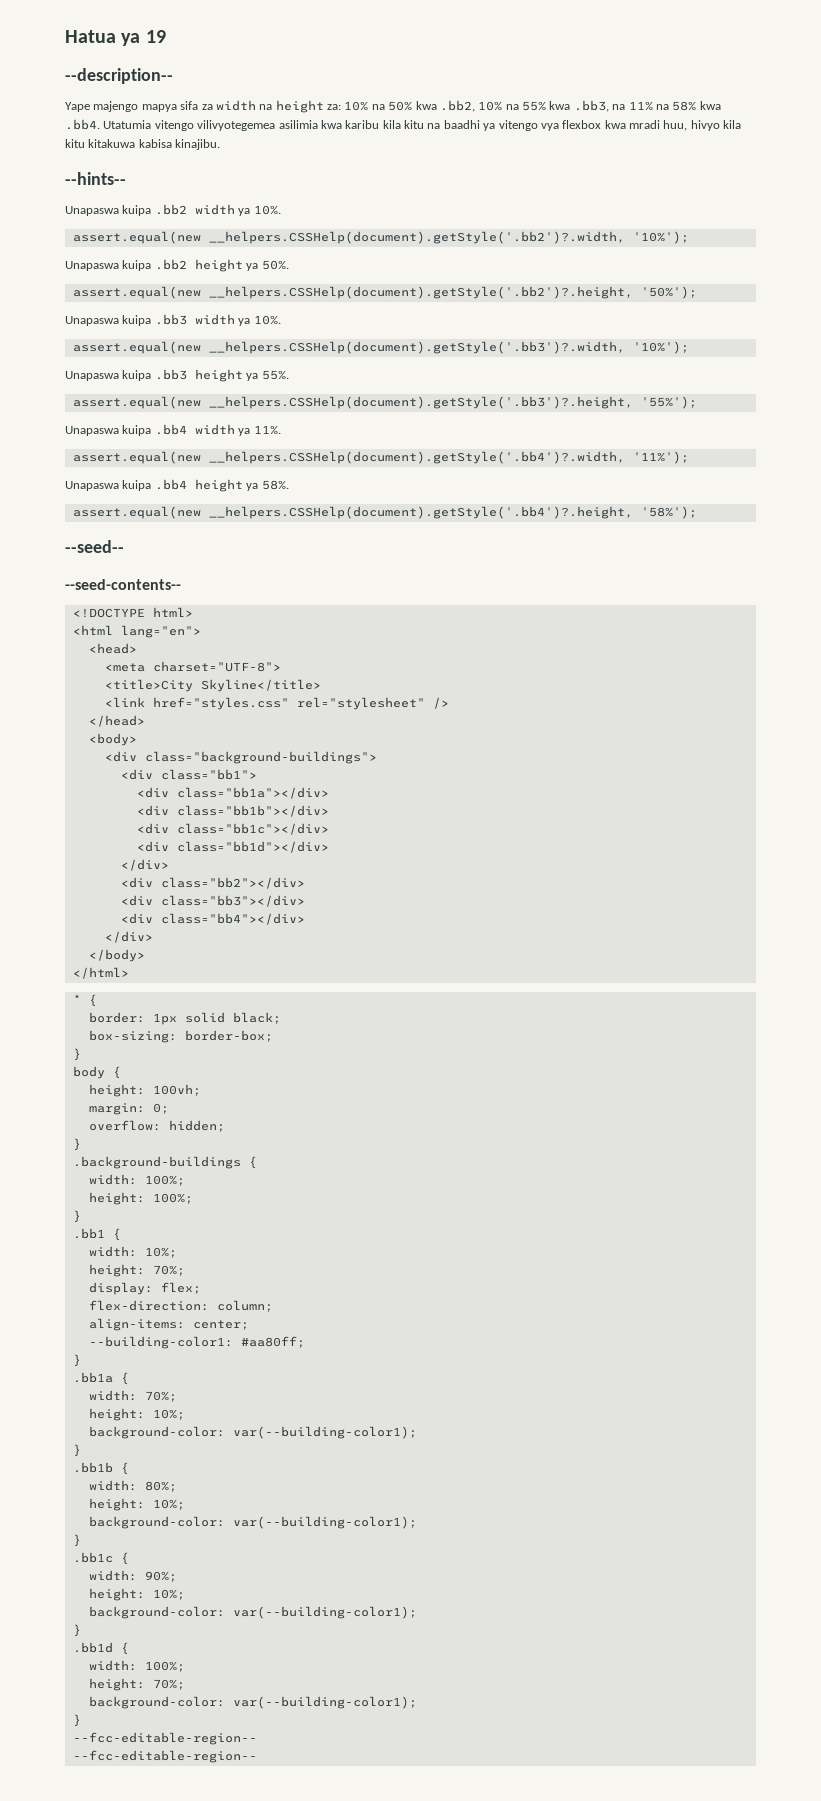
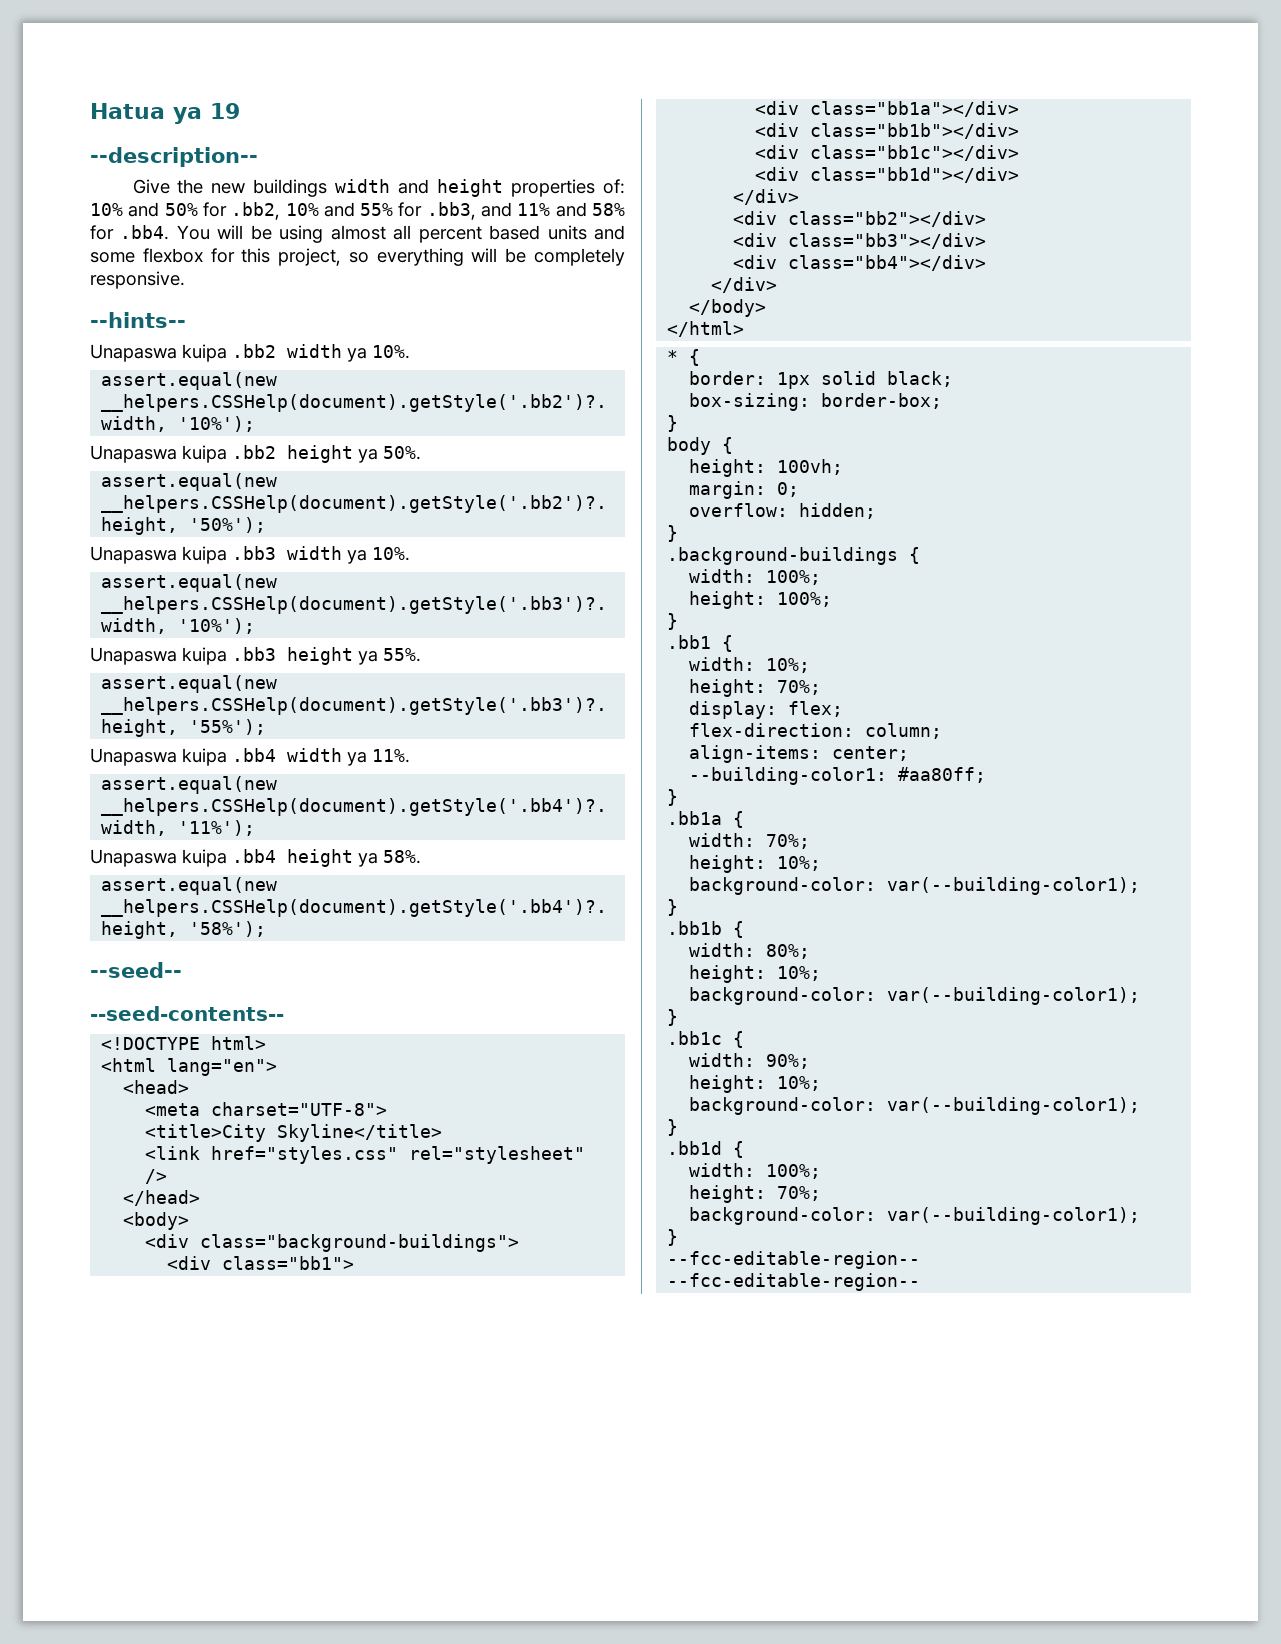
- Yape majengo mapya sifa za width na height za: 10% na 50% kwa .bb2, 10% na 55% kwa .bb3, na 11% na 58% kwa .bb4. Utatumia vitengo vilivyotegemea asilimia kwa karibu kila kitu na baadhi ya vitengo vya flexbox kwa mradi huu, hivyo kila kitu kitakuwa kabisa kinajibu.
+ Give the new buildings width and height properties of: 10% and 50% for .bb2, 10% and 55% for .bb3, and 11% and 58% for .bb4. You will be using almost all percent based units and some flexbox for this project, so everything will be completely responsive.

